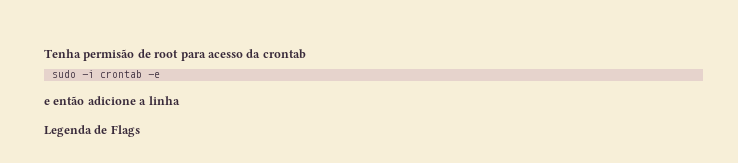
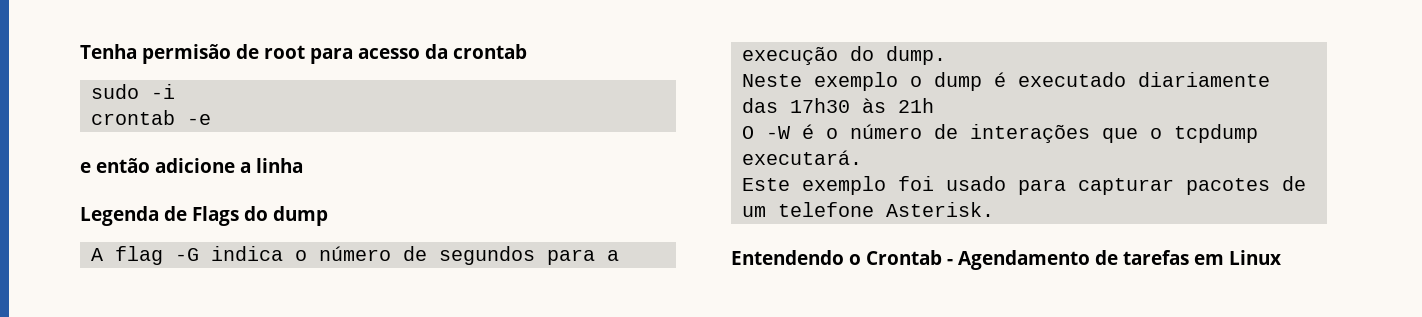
- sudo -i crontab -e
+ sudo -i
+ crontab -e
- Legenda de Flags
+ Legenda de Flags do dump
+ A flag -G indica o número de segundos para a execução do dump.
+ Neste exemplo o dump é executado diariamente das 17h30 às 21h
+ O -W é o número de interações que o tcpdump executará.
+ Este exemplo foi usado para capturar pacotes de um telefone Asterisk.
+ Entendendo o Crontab - Agendamento de tarefas em Linux

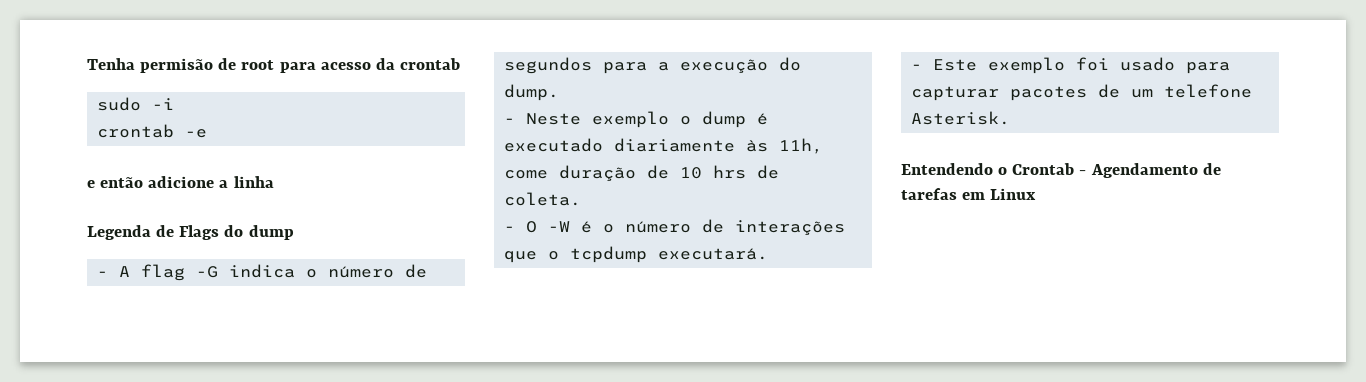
- A flag -G indica o número de segundos para a execução do dump.
+ - A flag -G indica o número de segundos para a execução do dump.
- Neste exemplo o dump é executado diariamente das 17h30 às 21h
- O -W é o número de interações que o tcpdump executará.
+ - Neste exemplo o dump é executado diariamente às 11h, come duração de 10 hrs de coleta.
+ - O -W é o número de interações que o tcpdump executará.
- Este exemplo foi usado para capturar pacotes de um telefone Asterisk.
+ - Este exemplo foi usado para capturar pacotes de um telefone Asterisk.

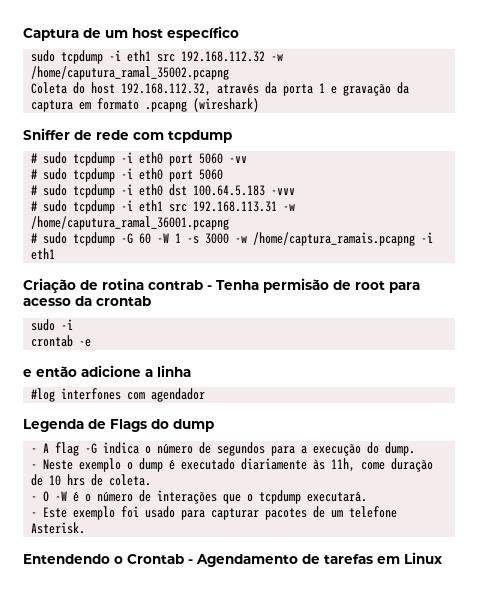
- Tenha permisão de root para acesso da crontab
+ Captura de um host específico
+ sudo tcpdump -i eth1 src 192.168.112.32 -w /home/caputura_ramal_35002.pcapng
+ Coleta do host 192.168.112.32, através da porta 1 e gravação da captura em formato .pcapng (wireshark)
+ Sniffer de rede com tcpdump
+ # sudo tcpdump -i eth0 port 5060 -vv
+ # sudo tcpdump -i eth0 port 5060
+ # sudo tcpdump -i eth0 dst 100.64.5.183 -vvv
+ # sudo tcpdump -i eth1 src 192.168.113.31 -w /home/caputura_ramal_36001.pcapng
+ # sudo tcpdump -G 60 -W 1 -s 3000 -w /home/captura_ramais.pcapng -i eth1
+ Criação de rotina contrab - Tenha permisão de root para acesso da crontab
+ #log interfones com agendador

